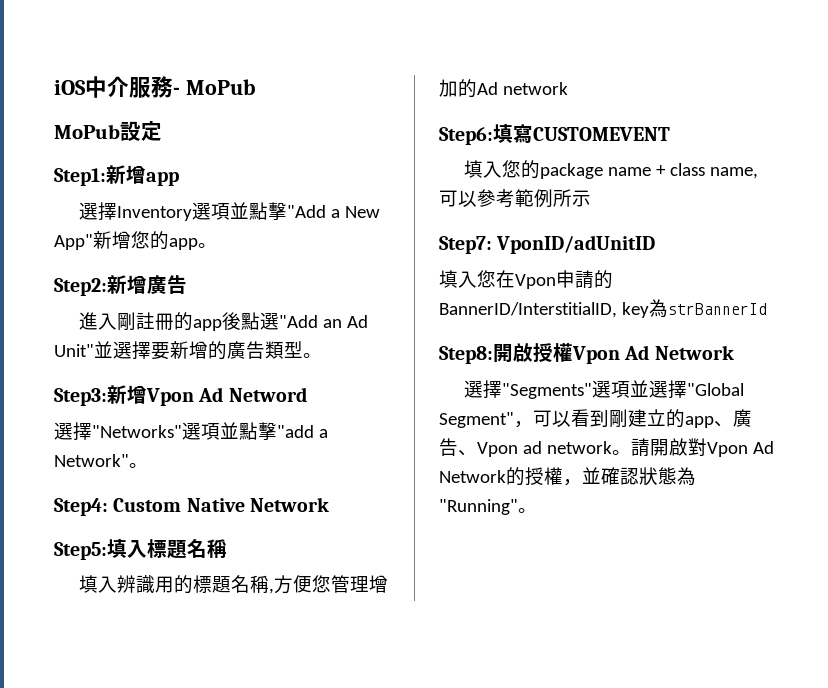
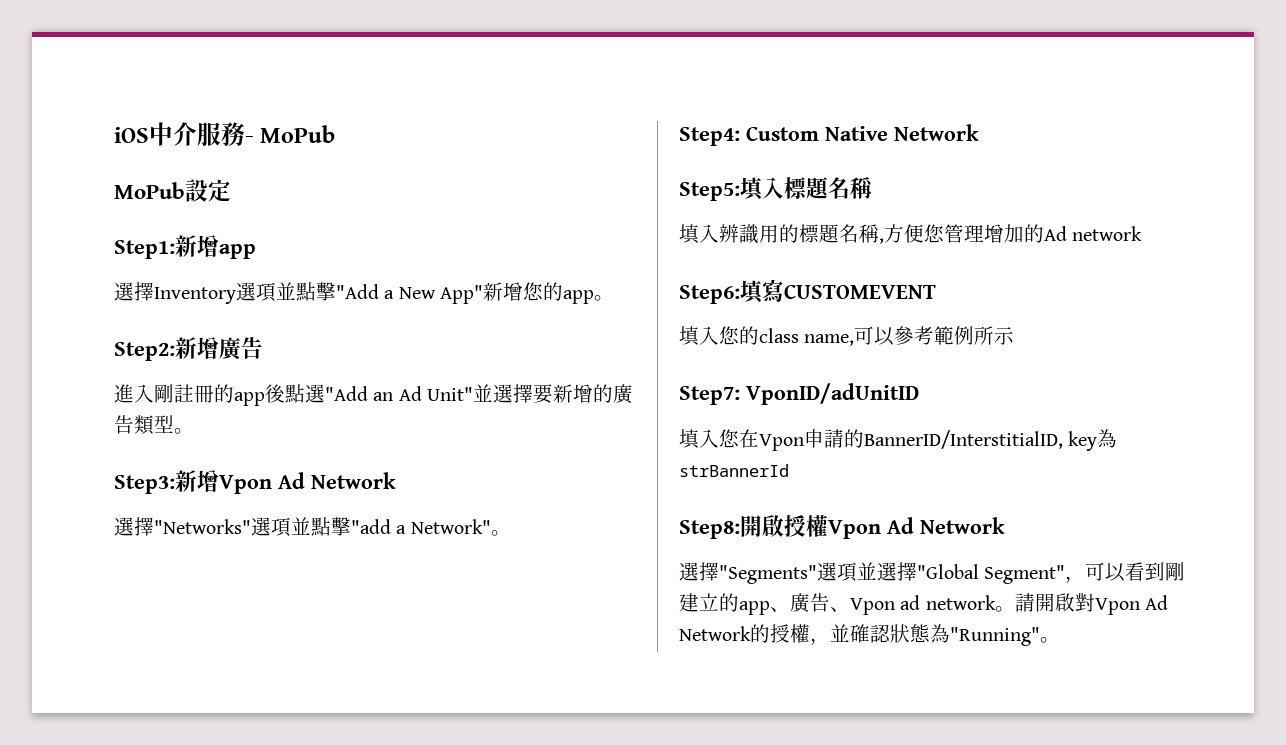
- Step3:新增Vpon Ad Netword
+ Step3:新增Vpon Ad Network
- 填入您的package name + class name,可以參考範例所示
+ 填入您的class name,可以參考範例所示

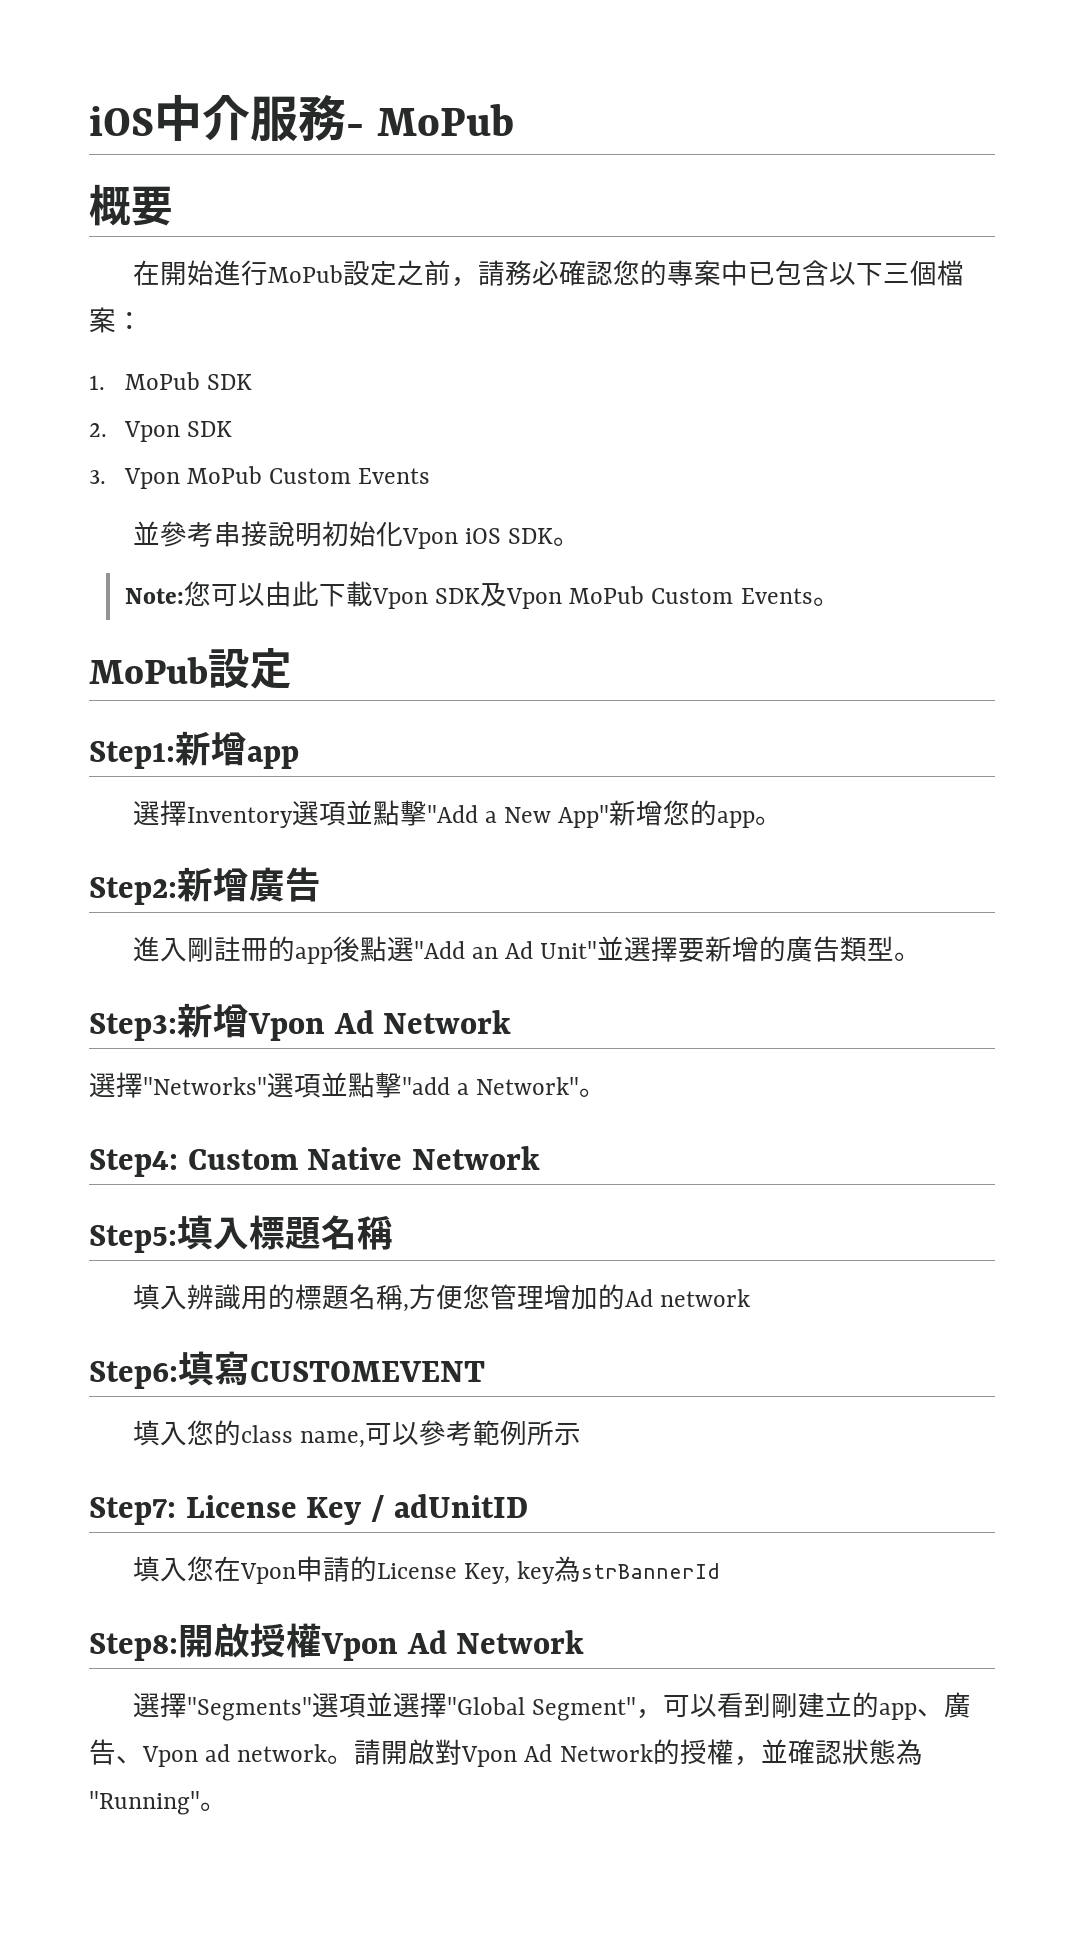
+ 概要
+ 在開始進行MoPub設定之前，請務必確認您的專案中已包含以下三個檔案：
+ 1. MoPub SDK
+ 2. Vpon SDK
+ 3. Vpon MoPub Custom Events
+ 並參考串接說明初始化Vpon iOS SDK。
+ Note:您可以由此下載Vpon SDK及Vpon MoPub Custom Events。
- Step7: VponID/adUnitID
+ Step7: License Key / adUnitID
- 填入您在Vpon申請的BannerID/InterstitialID, key為strBannerId
+ 填入您在Vpon申請的License Key, key為strBannerId

